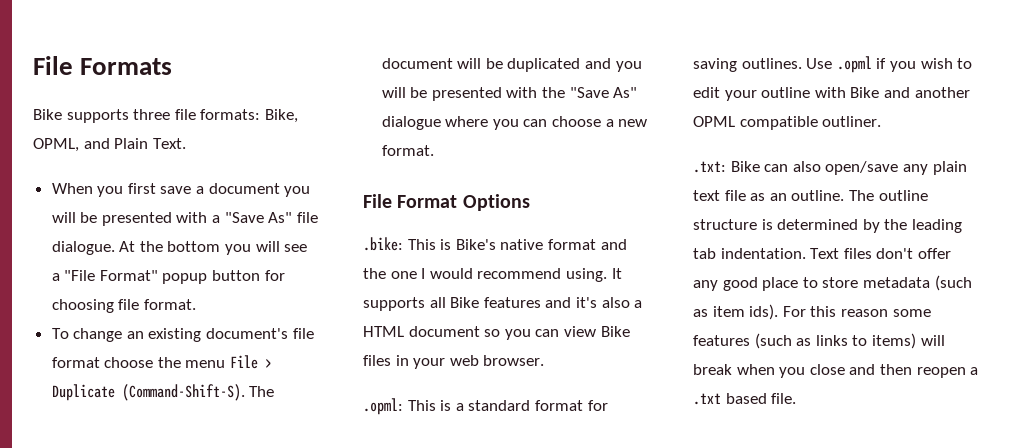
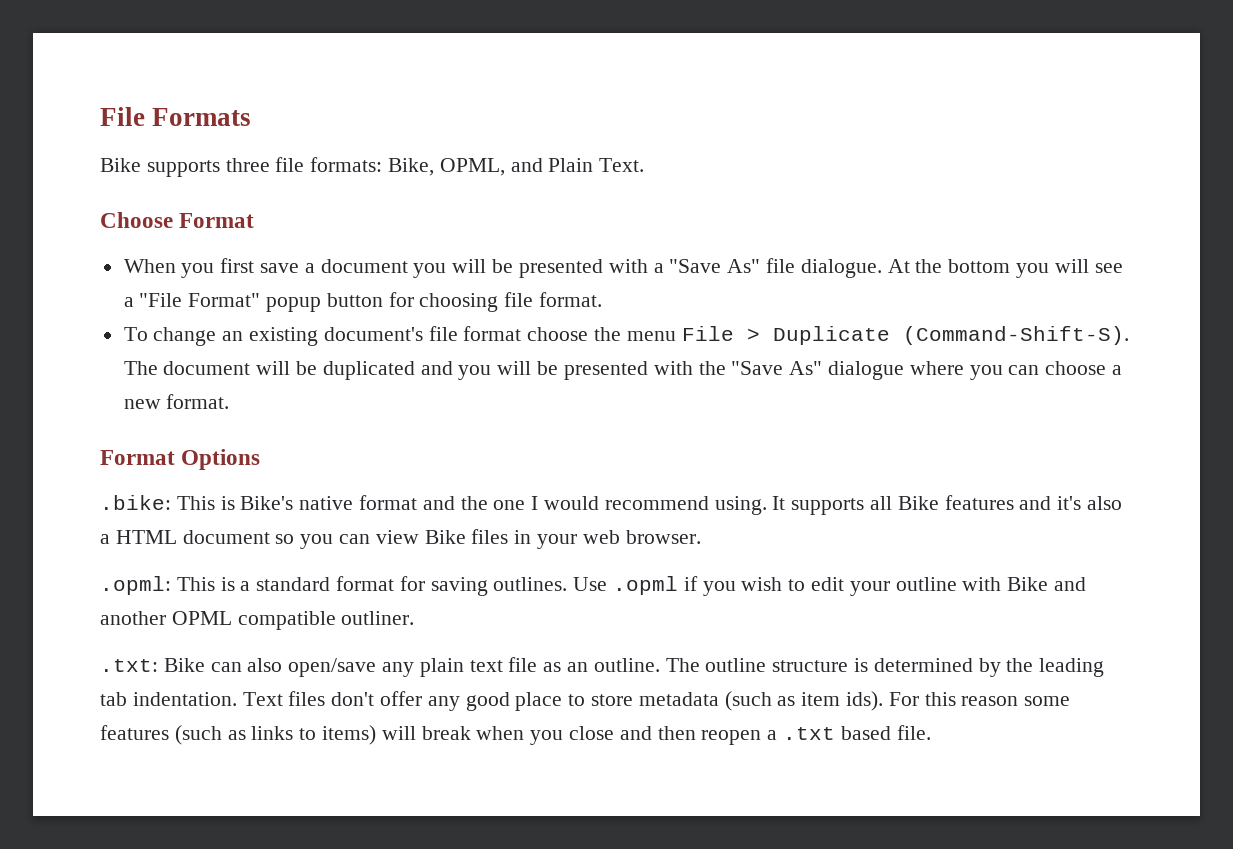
+ Choose Format
- File Format Options
+ Format Options

